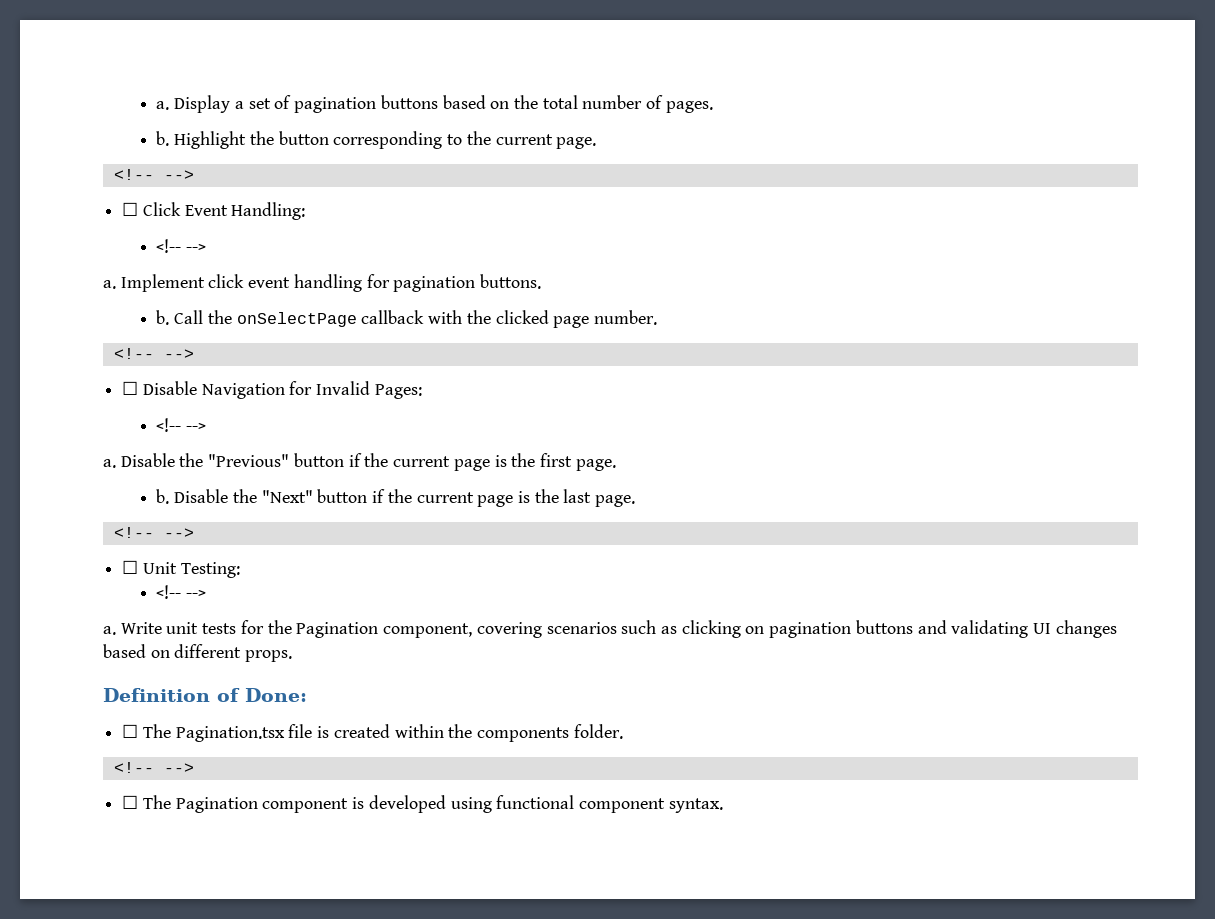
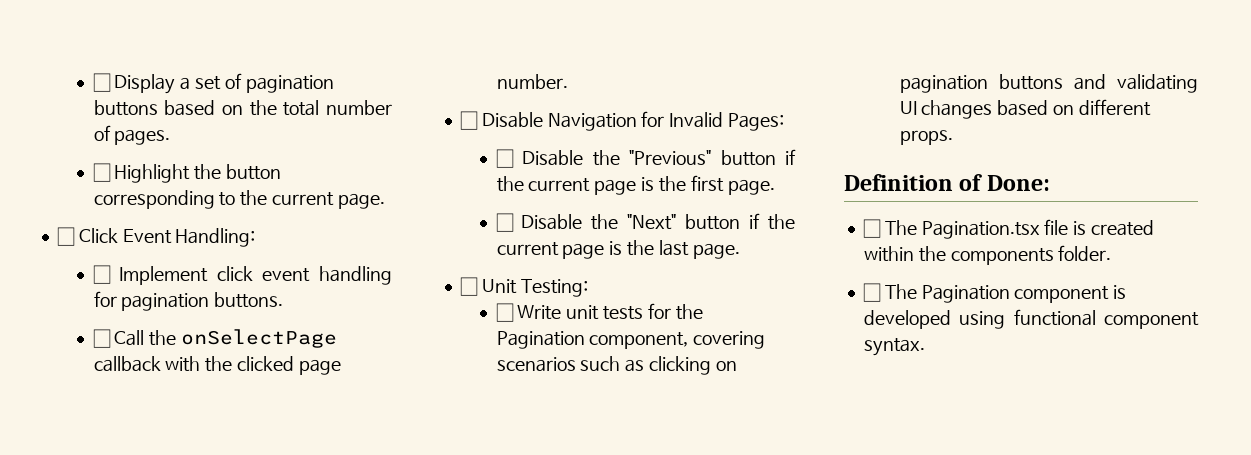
- a. Display a set of pagination buttons based on the total number of pages.
+ ☐ Display a set of pagination buttons based on the total number of pages.
- b. Highlight the button corresponding to the current page.
- <!-- -->
+ ☐ Highlight the button corresponding to the current page.
  ☐ Click Event Handling:
- <!-- -->
- a. Implement click event handling for pagination buttons.
+ ☐ Implement click event handling for pagination buttons.
- b. Call the onSelectPage callback with the clicked page number.
- <!-- -->
+ ☐ Call the onSelectPage callback with the clicked page number.
  ☐ Disable Navigation for Invalid Pages:
- <!-- -->
- a. Disable the "Previous" button if the current page is the first page.
+ ☐ Disable the "Previous" button if the current page is the first page.
- b. Disable the "Next" button if the current page is the last page.
- <!-- -->
+ ☐ Disable the "Next" button if the current page is the last page.
  ☐ Unit Testing:
- <!-- -->
- a. Write unit tests for the Pagination component, covering scenarios such as clicking on pagination buttons and validating UI changes based on different props.
+ ☐ Write unit tests for the Pagination component, covering scenarios such as clicking on pagination buttons and validating UI changes based on different props.
  ☐ The Pagination.tsx file is created within the components folder.
- <!-- -->

